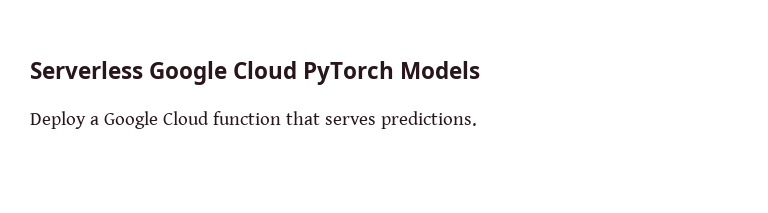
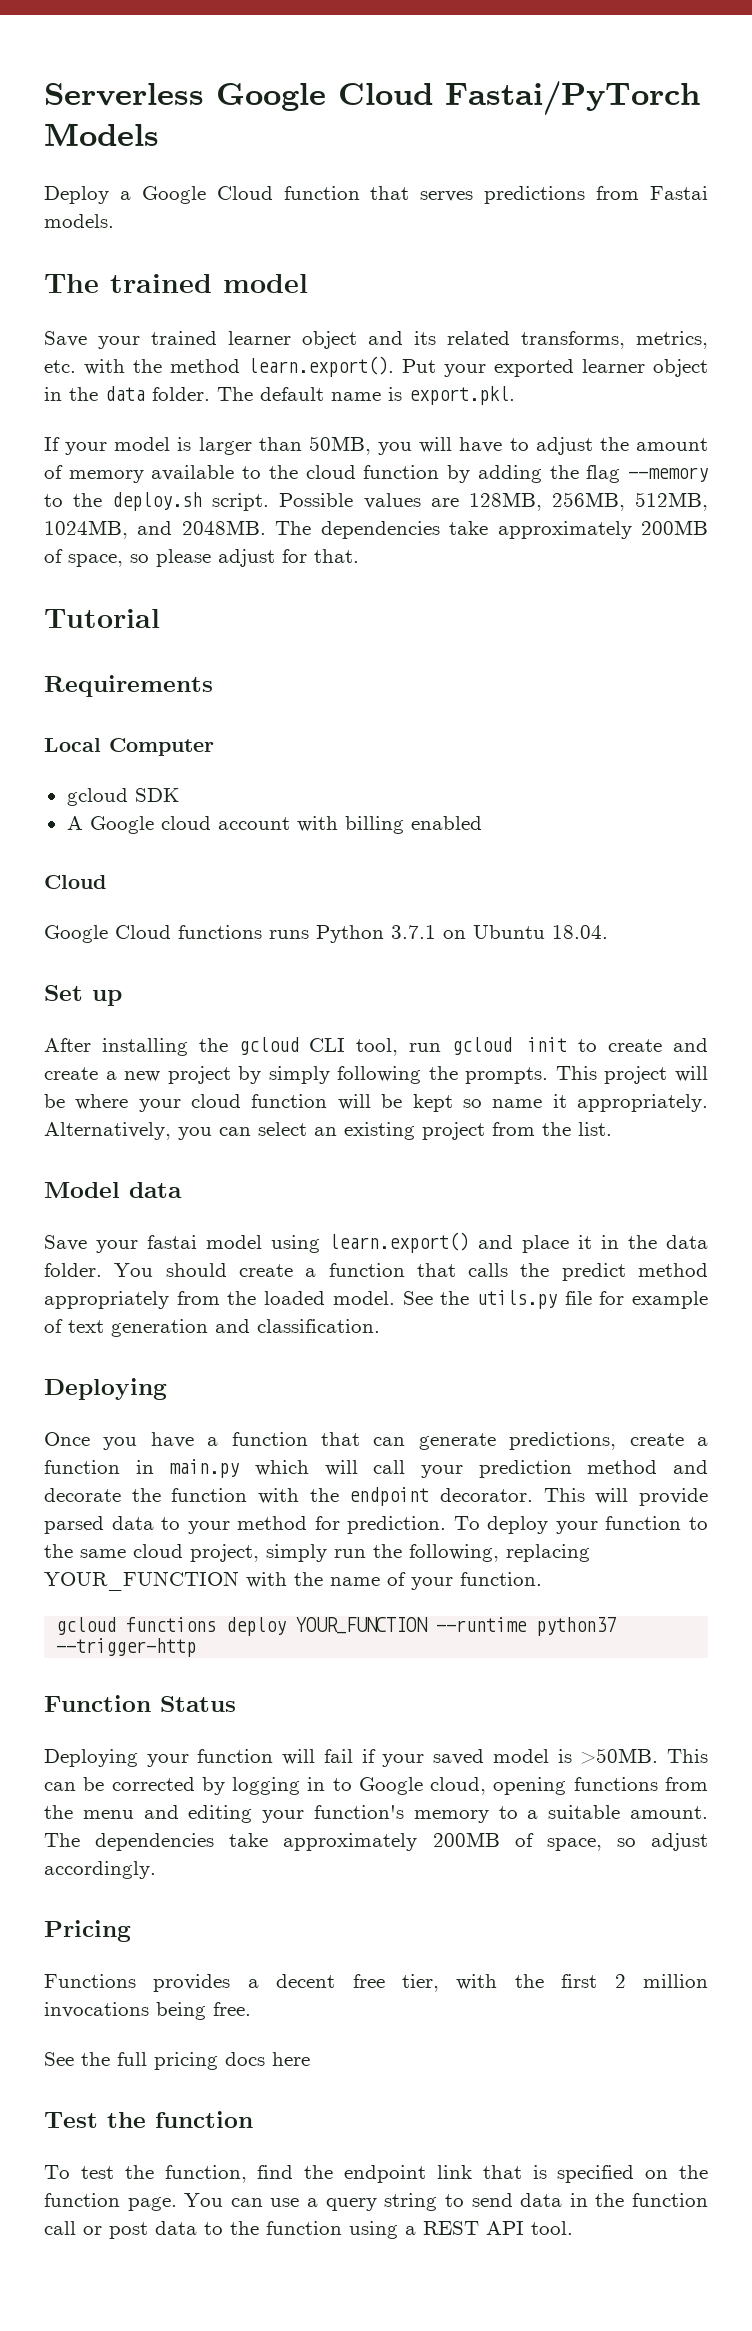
- Serverless Google Cloud PyTorch Models
+ Serverless Google Cloud Fastai/PyTorch Models
- Deploy a Google Cloud function that serves predictions.
+ Deploy a Google Cloud function that serves predictions from Fastai models.
+ The trained model
+ Save your trained learner object and its related transforms, metrics, etc. with the method learn.export(). Put your exported learner object in the data folder. The default name is export.pkl.
+ If your model is larger than 50MB, you will have to adjust the amount of memory available to the cloud function by adding the flag --memory to the deploy.sh script. Possible values are 128MB, 256MB, 512MB, 1024MB, and 2048MB. The dependencies take approximately 200MB of space, so please adjust for that.
+ Tutorial
+ Requirements
+ Local Computer
+ gcloud SDK
+ A Google cloud account with billing enabled
+ Cloud
+ Google Cloud functions runs Python 3.7.1 on Ubuntu 18.04.
+ Set up
+ After installing the gcloud CLI tool, run gcloud init to create and create a new project by simply following the prompts. This project will be where your cloud function will be kept so name it appropriately. Alternatively, you can select an existing project from the list.
+ Model data
+ Save your fastai model using learn.export() and place it in the data folder. You should create a function that calls the predict method appropriately from the loaded model. See the utils.py file for example of text generation and classification.
+ Deploying
+ Once you have a function that can generate predictions, create a function in main.py which will call your prediction method and decorate the function with the endpoint decorator. This will provide parsed data to your method for prediction. To deploy your function to the same cloud project, simply run the following, replacing YOUR_FUNCTION with the name of your function.
+ gcloud functions deploy YOUR_FUNCTION --runtime python37 --trigger-http
+ Function Status
+ Deploying your function will fail if your saved model is >50MB. This can be corrected by logging in to Google cloud, opening functions from the menu and editing your function's memory to a suitable amount. The dependencies take approximately 200MB of space, so adjust accordingly.
+ Pricing
+ Functions provides a decent free tier, with the first 2 million invocations being free.
+ See the full pricing docs here
+ Test the function
+ To test the function, find the endpoint link that is specified on the function page. You can use a query string to send data in the function call or post data to the function using a REST API tool.

